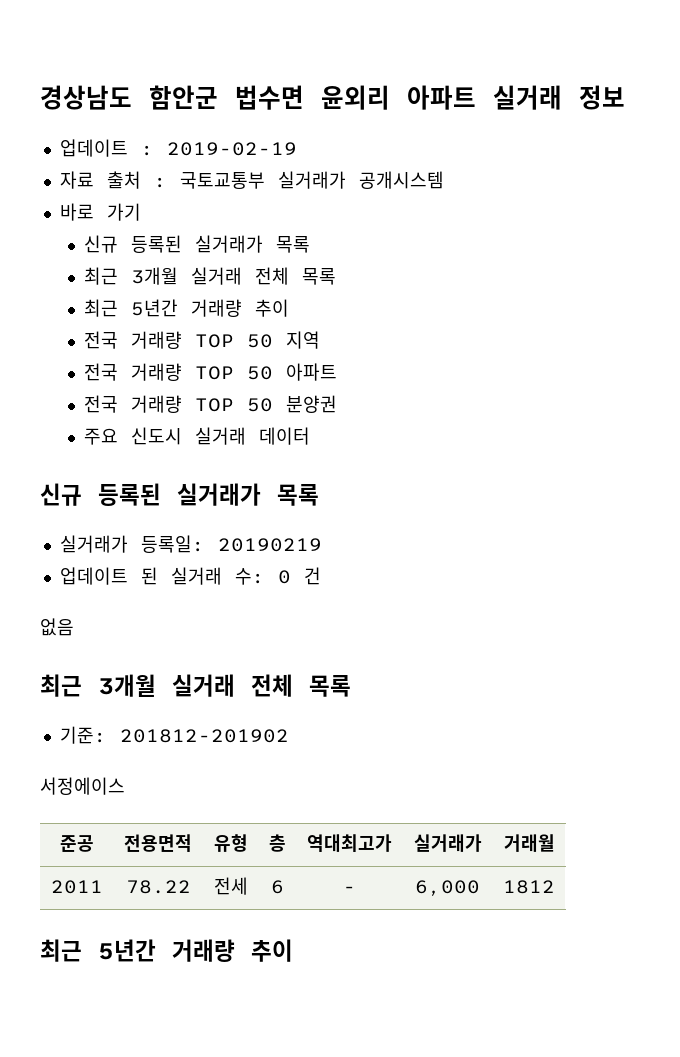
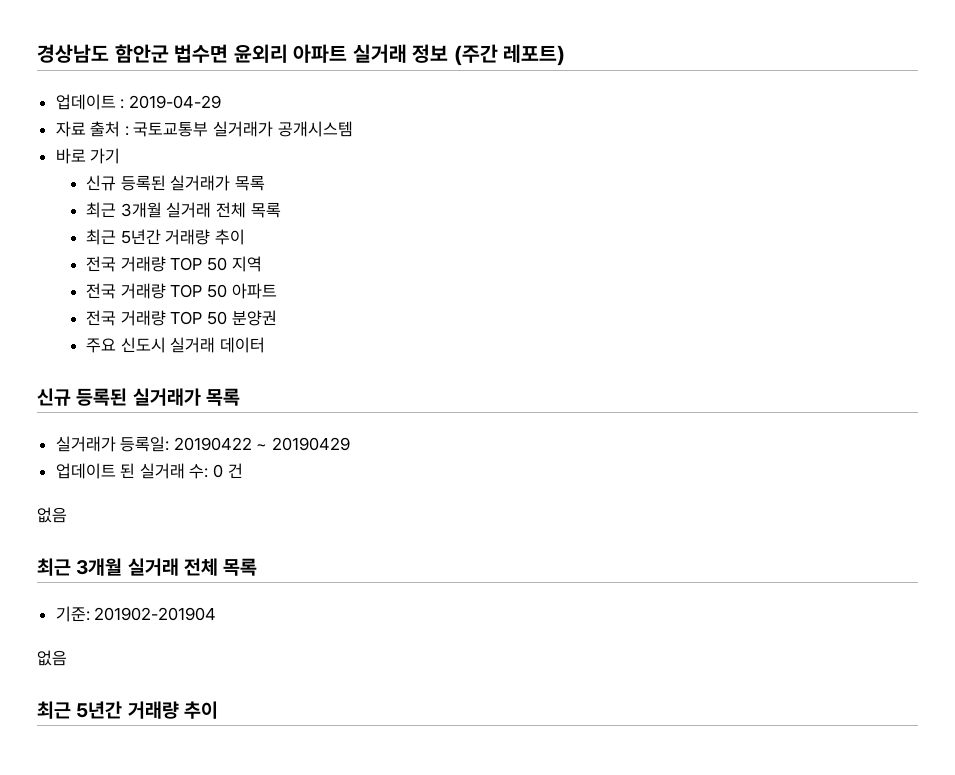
- 경상남도 함안군 법수면 윤외리 아파트 실거래 정보
+ 경상남도 함안군 법수면 윤외리 아파트 실거래 정보 (주간 레포트)
- 업데이트 : 2019-02-19
+ 업데이트 : 2019-04-29
- 실거래가 등록일: 20190219
+ 실거래가 등록일: 20190422 ~ 20190429
- 기준: 201812-201902
- 서정에이스
- 준공 | 전용면적 | 유형 | 층 | 역대최고가 | 실거래가 | 거래월
- 2011 | 78.22 | 전세 | 6 | - | 6,000 | 1812
+ 기준: 201902-201904
+ 없음

